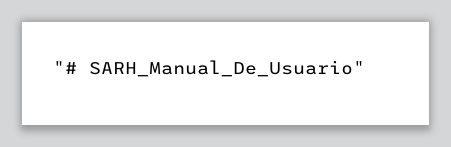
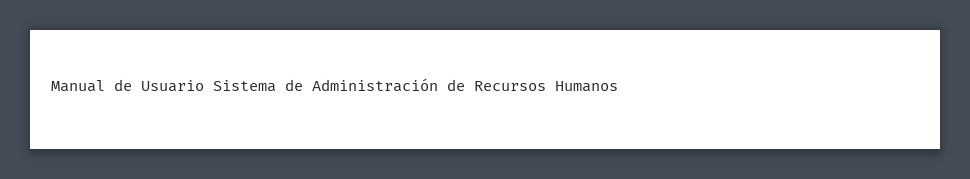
- "# SARH_Manual_De_Usuario"
+ Manual de Usuario Sistema de Administración de Recursos Humanos

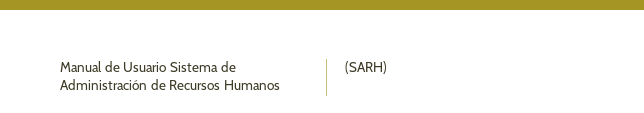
- Manual de Usuario Sistema de Administración de Recursos Humanos
+ Manual de Usuario Sistema de Administración de Recursos Humanos (SARH)

